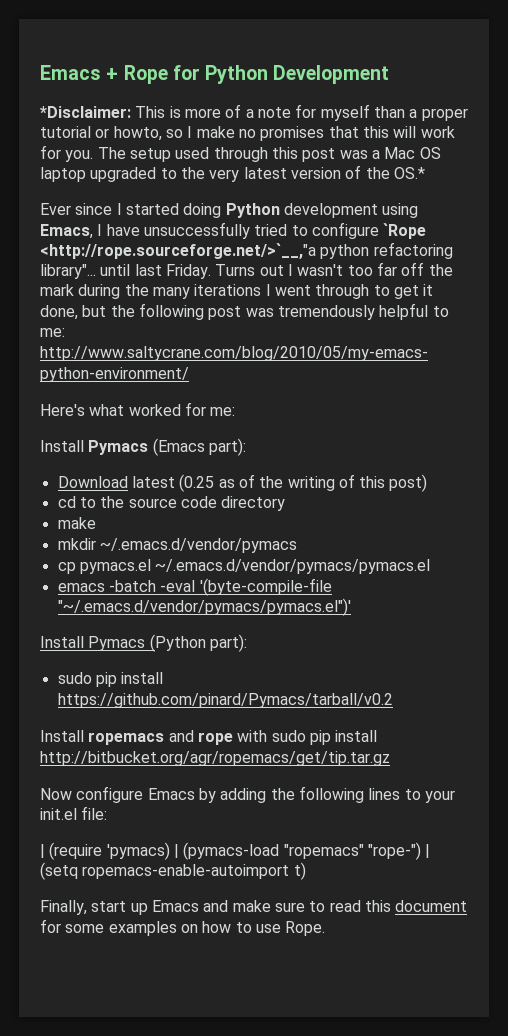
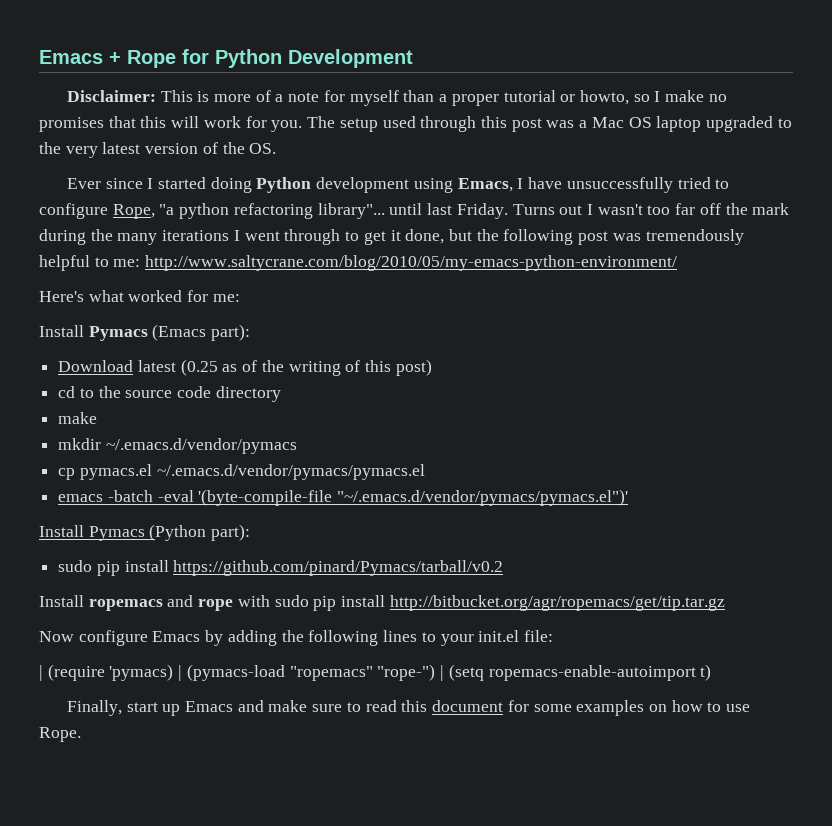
- *Disclaimer: This is more of a note for myself than a proper tutorial or howto, so I make no promises that this will work for you.
+ Disclaimer: This is more of a note for myself than a proper tutorial or howto, so I make no promises that this will work for you.
- The setup used through this post was a Mac OS laptop upgraded to the very latest version of the OS.*
+ The setup used through this post was a Mac OS laptop upgraded to the very latest version of the OS.
- Ever since I started doing Python development using Emacs, I have unsuccessfully tried to configure `Rope <http://rope.sourceforge.net/>`__,"a python refactoring library"... until last Friday.
+ Ever since I started doing Python development using Emacs, I have unsuccessfully tried to configure Rope, "a python refactoring library"... until last Friday.

